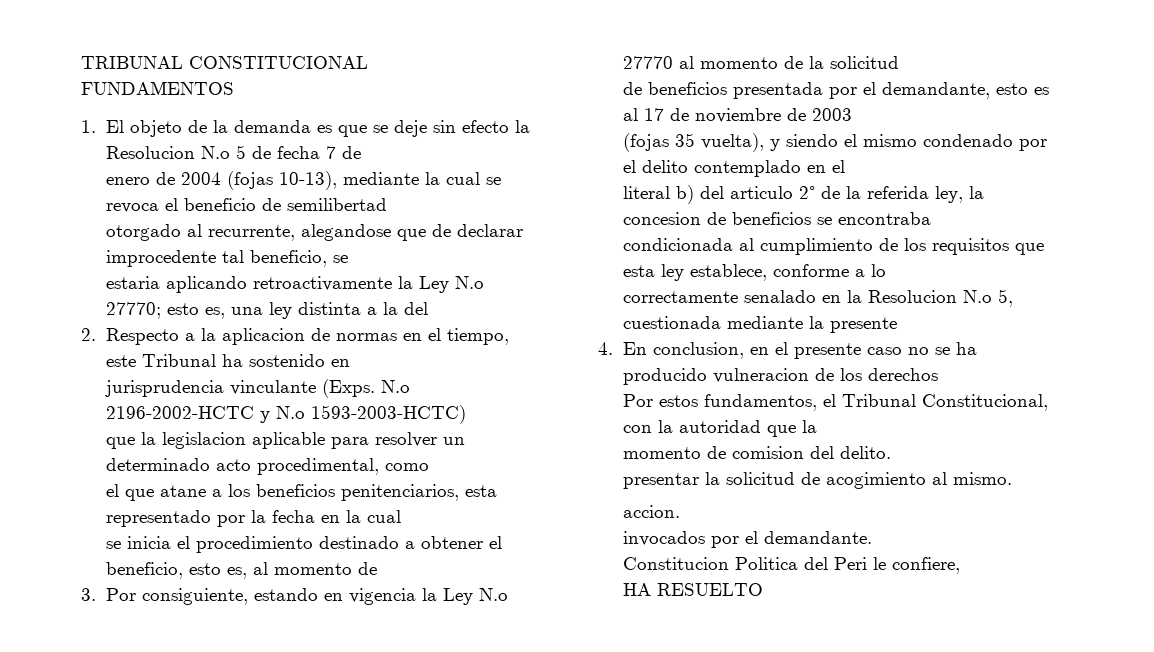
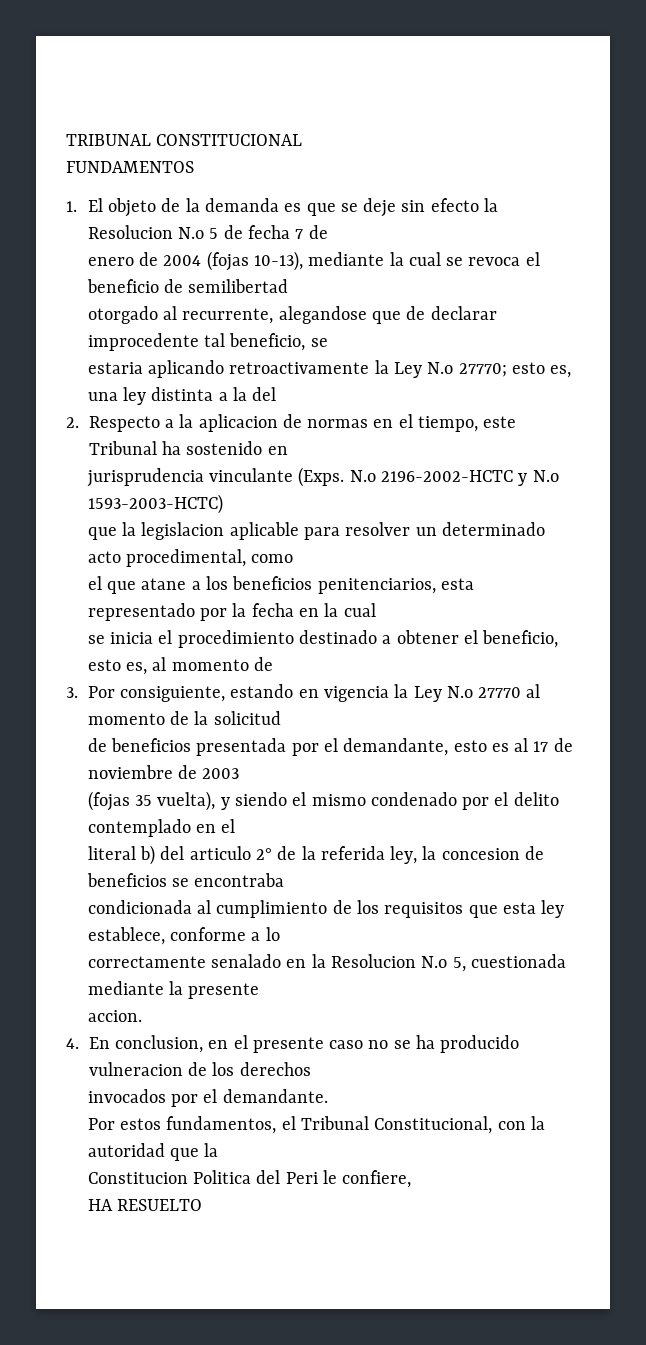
+ accion.
+ invocados por el demandante.
- momento de comision del delito.
- presentar la solicitud de acogimiento al mismo.
- accion.
- invocados por el demandante.

